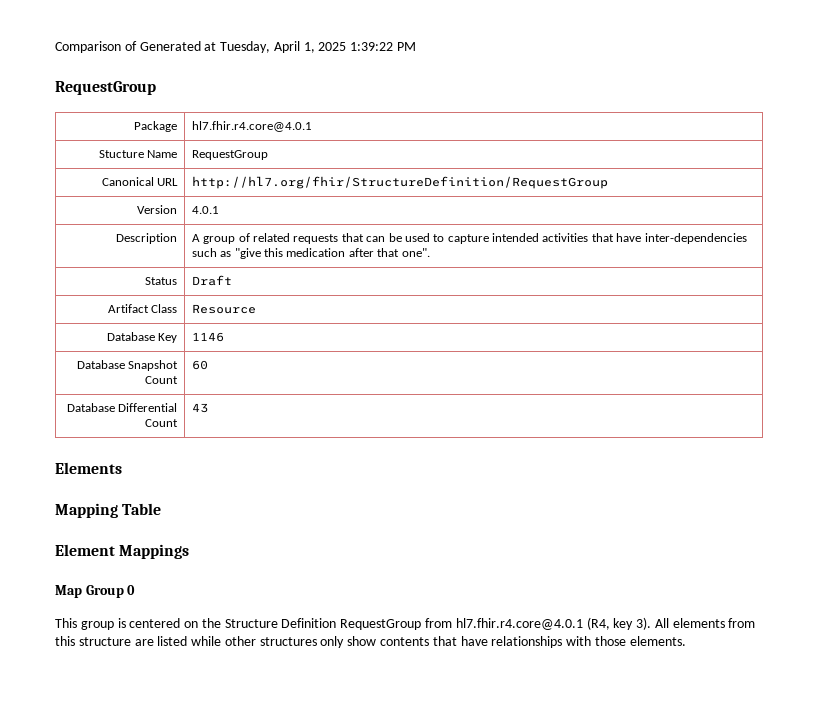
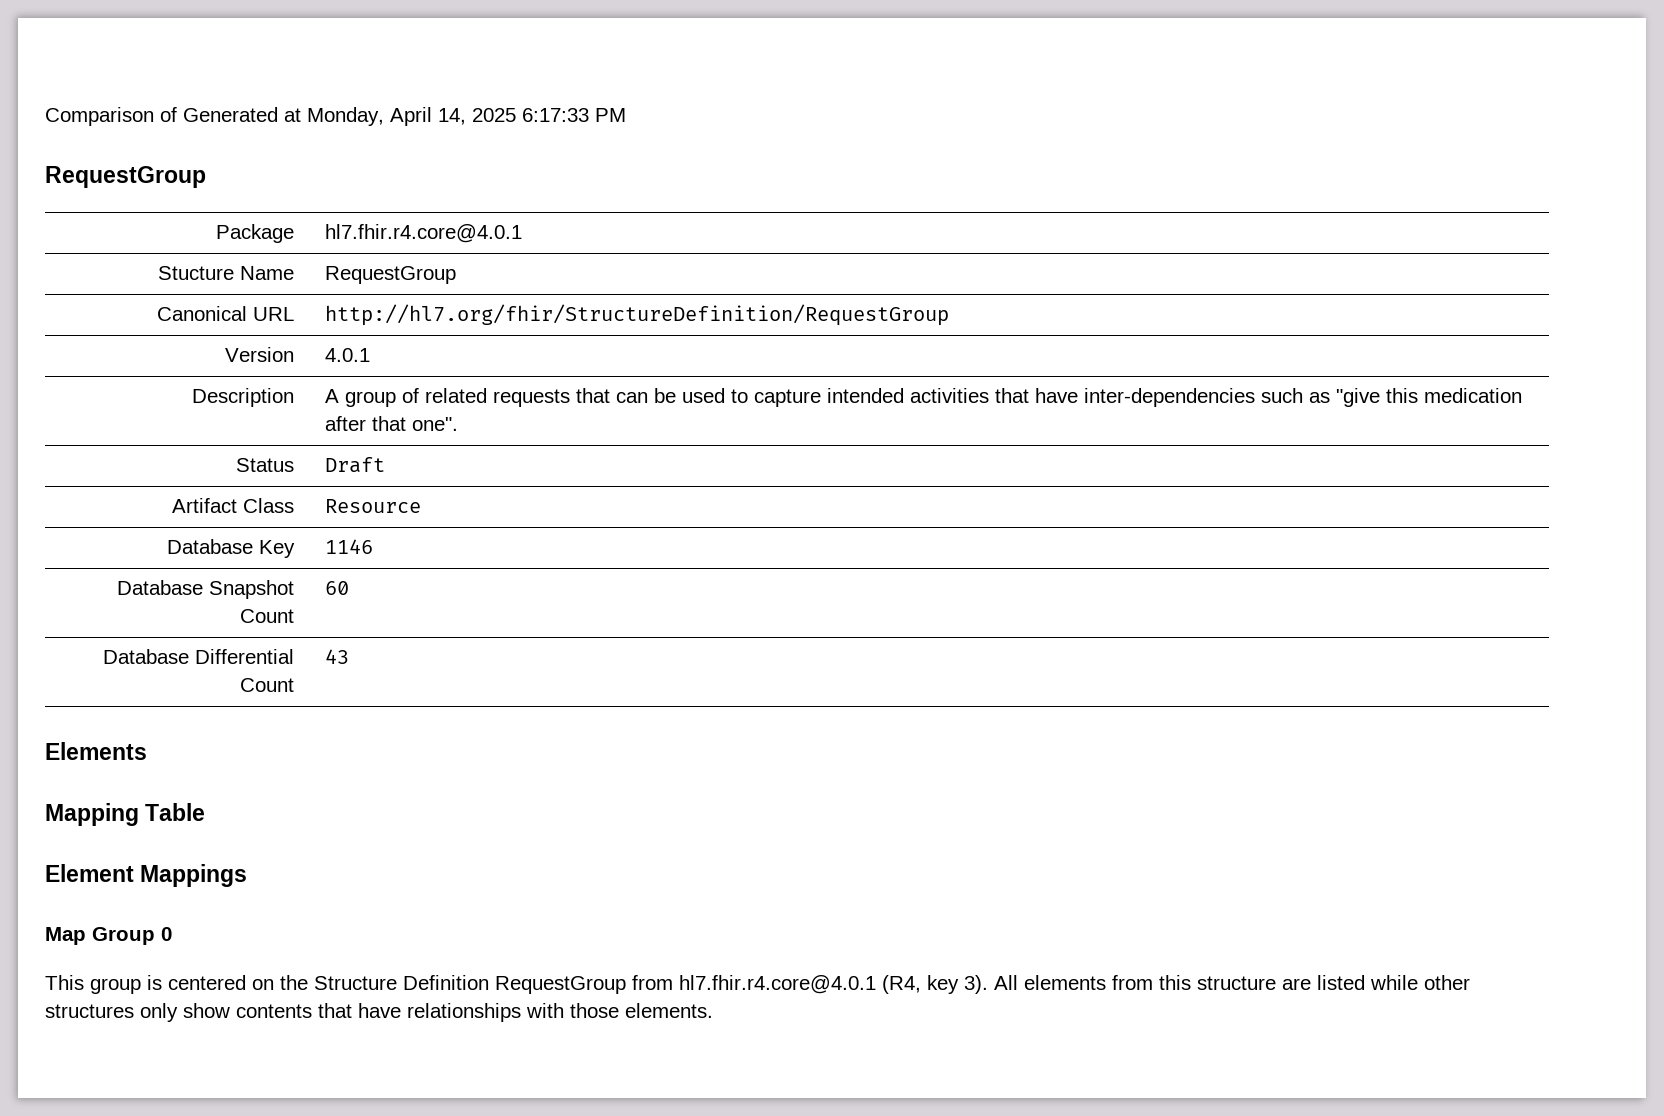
- Comparison of Generated at Tuesday, April 1, 2025 1:39:22 PM
+ Comparison of Generated at Monday, April 14, 2025 6:17:33 PM

